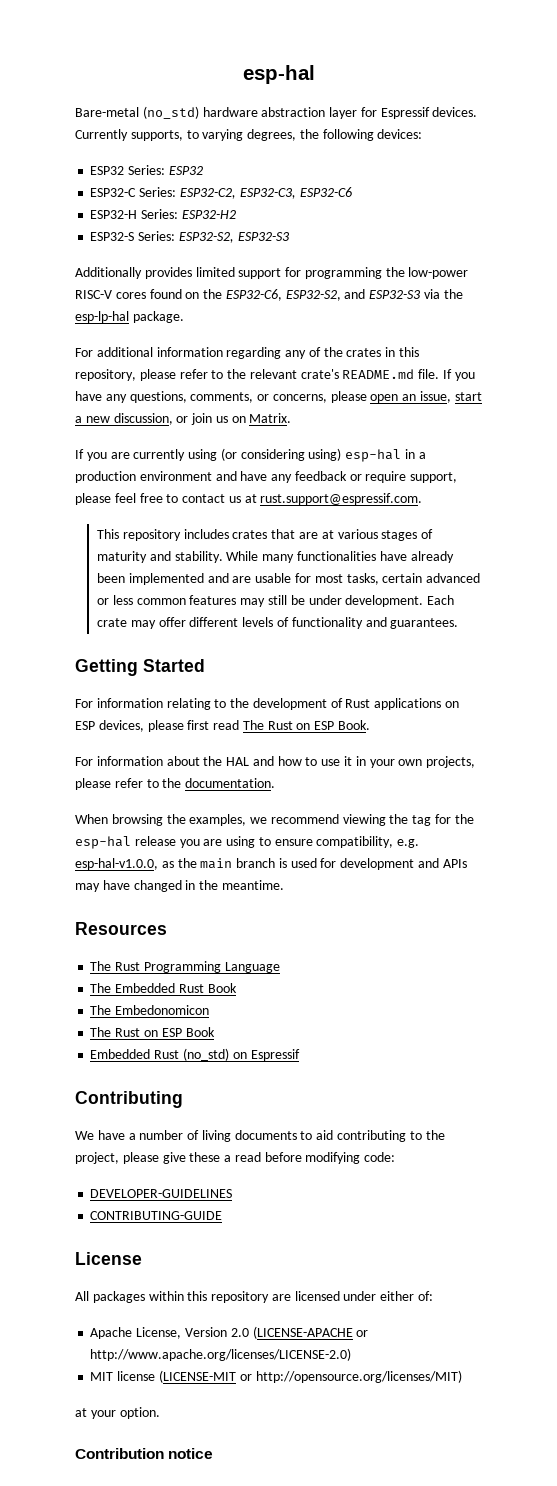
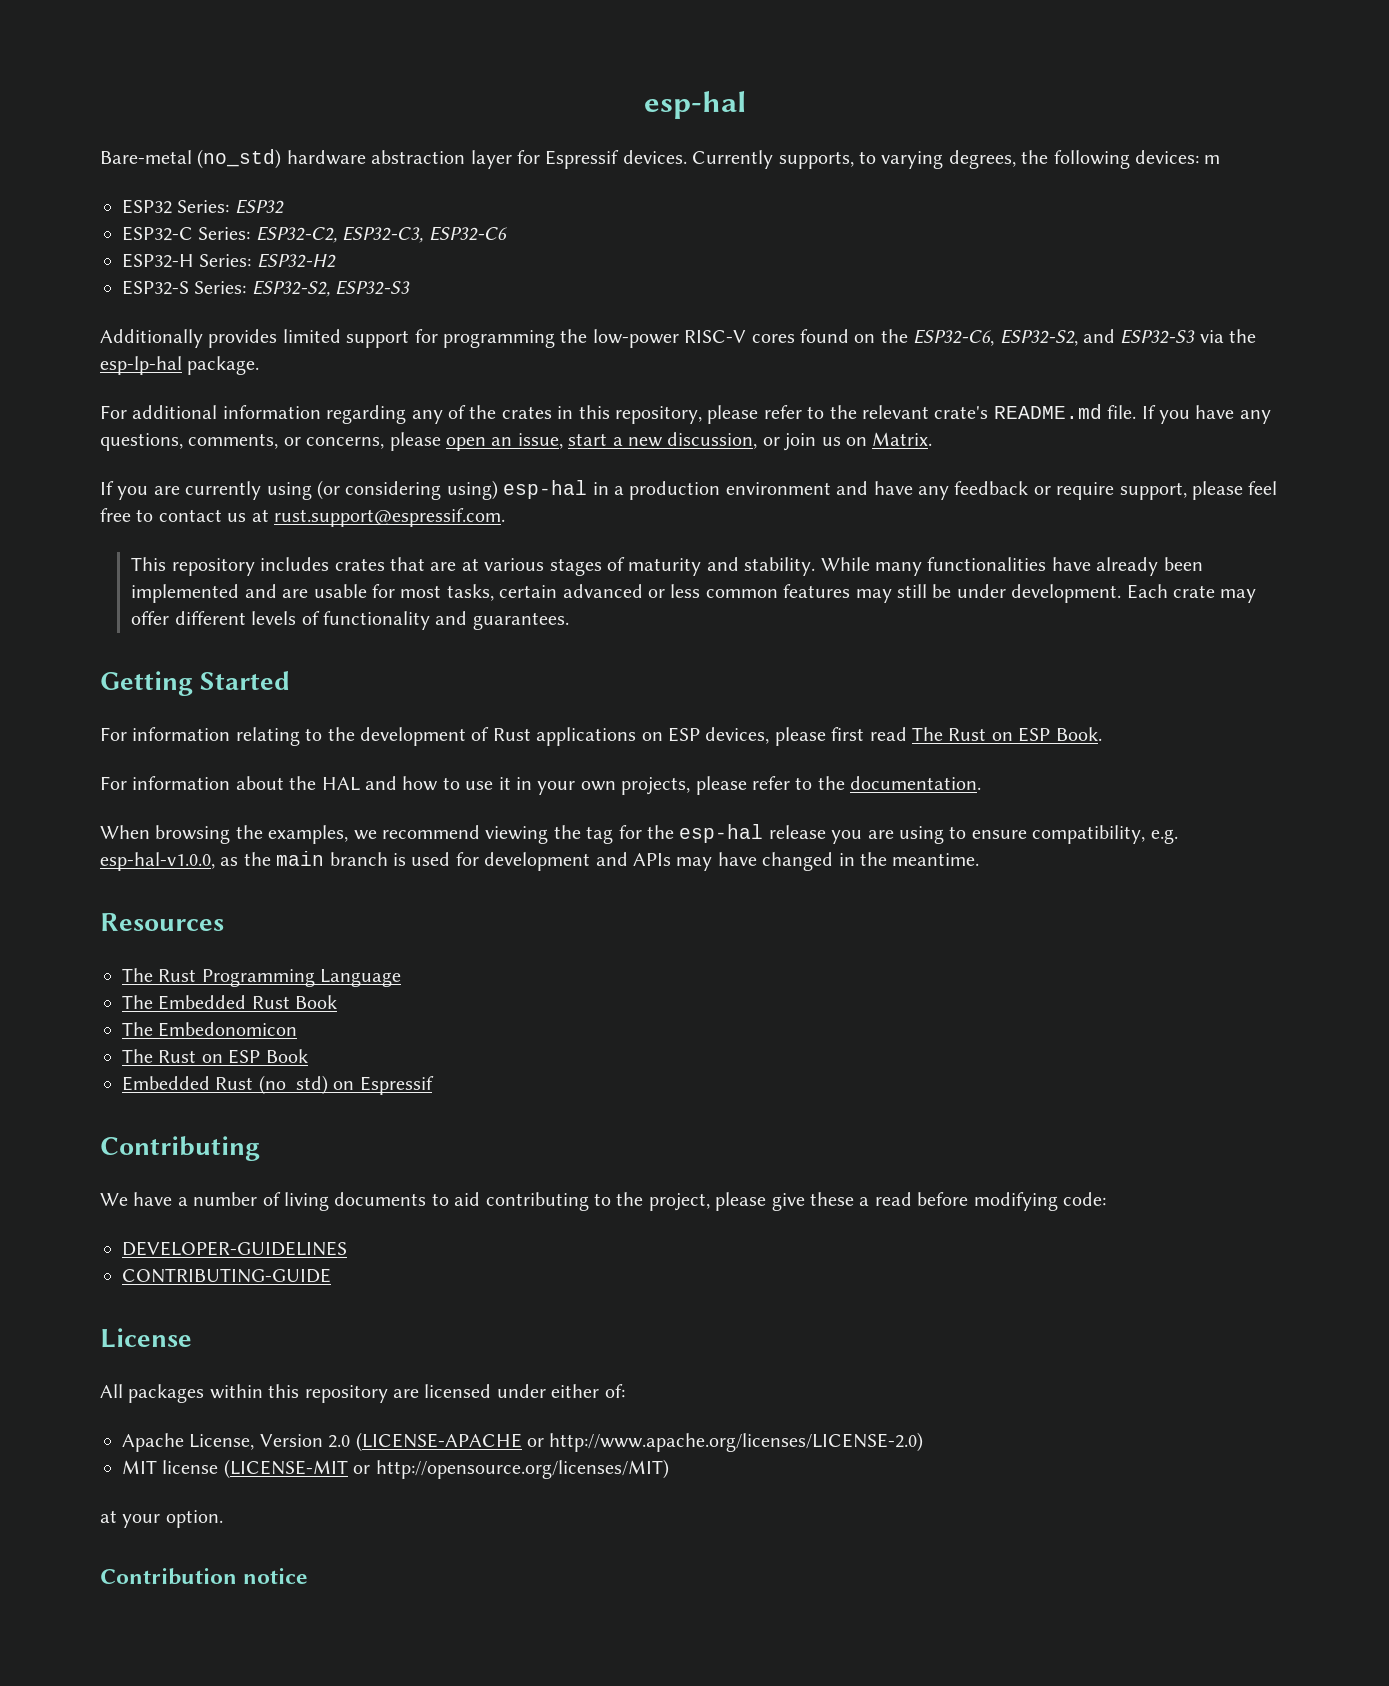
- Currently supports, to varying degrees, the following devices:
+ Currently supports, to varying degrees, the following devices: m

